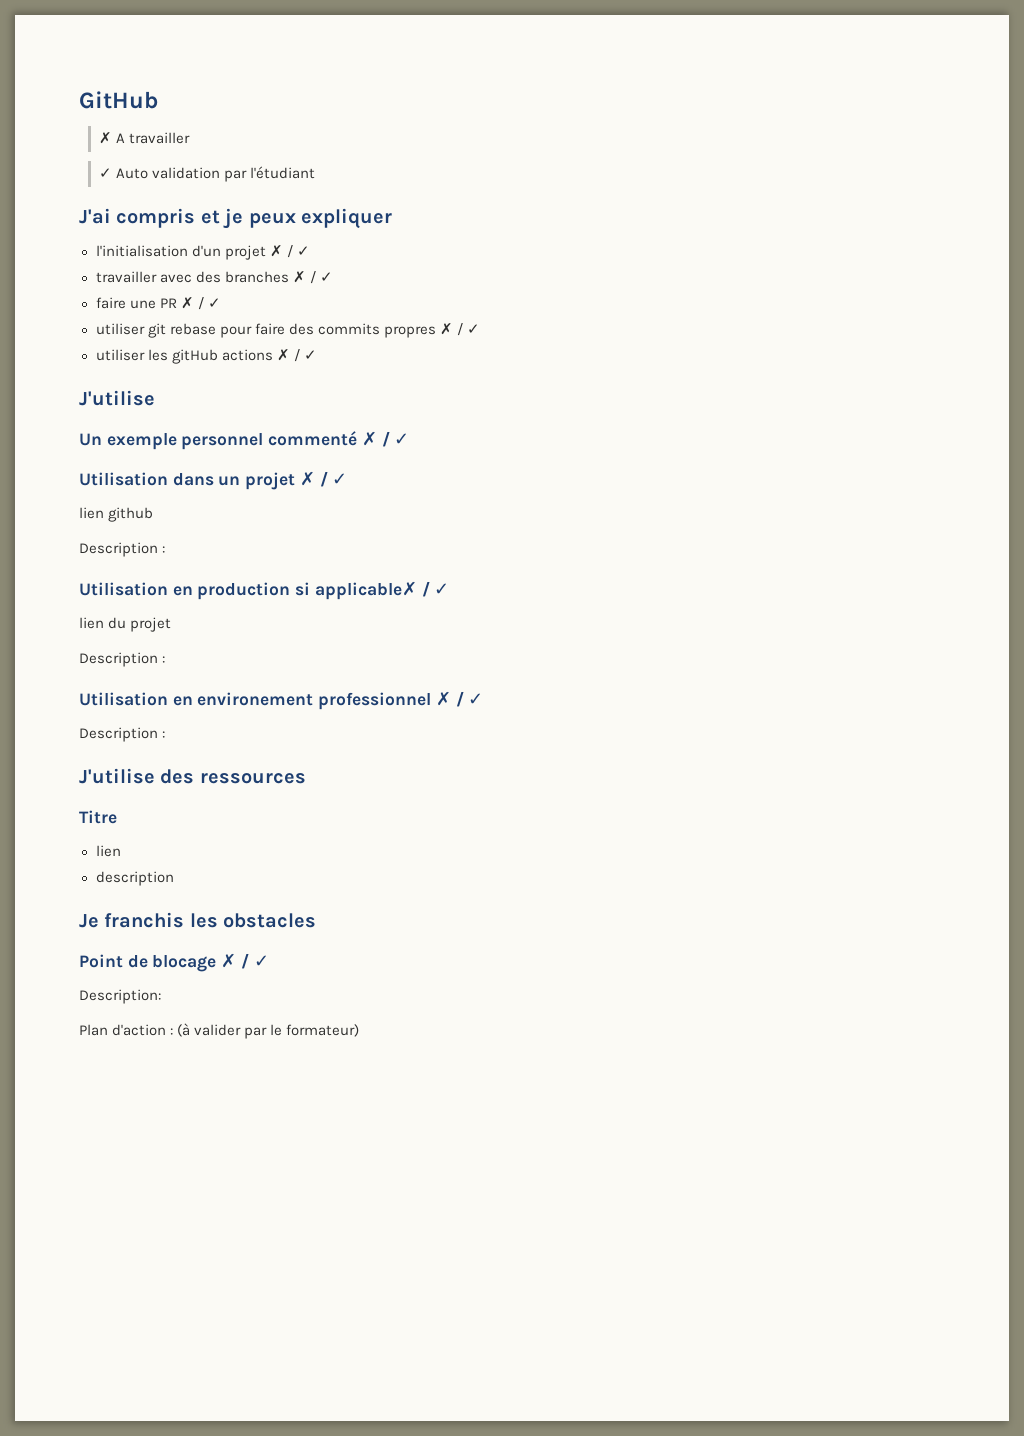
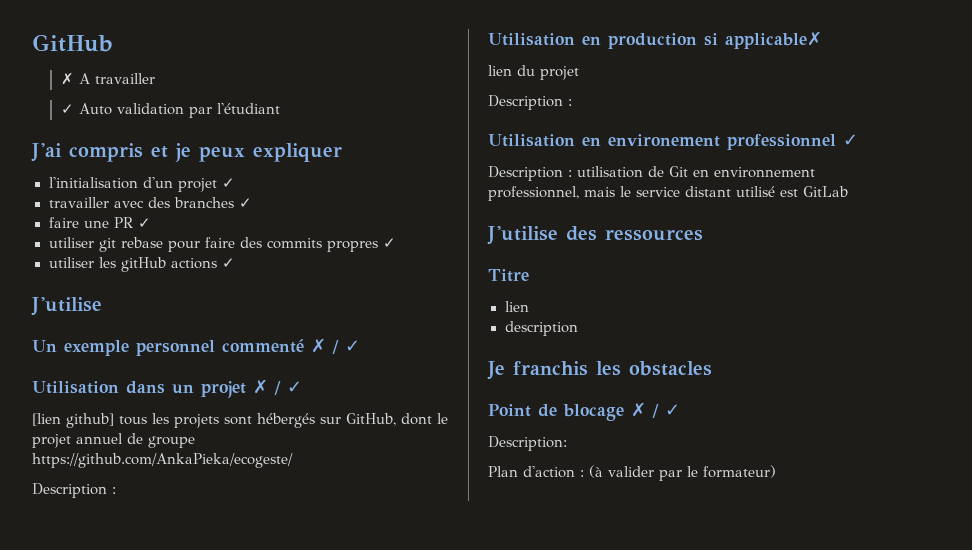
- l'initialisation d'un projet ✗ / ✓
+ l'initialisation d'un projet ✓
- travailler avec des branches ✗ / ✓
+ travailler avec des branches ✓
- faire une PR ✗ / ✓
+ faire une PR ✓
- utiliser git rebase pour faire des commits propres ✗ / ✓
+ utiliser git rebase pour faire des commits propres ✓
- utiliser les gitHub actions ✗ / ✓
+ utiliser les gitHub actions ✓
- lien github
+ [lien github] tous les projets sont hébergés sur GitHub, dont le projet annuel de groupe https://github.com/AnkaPieka/ecogeste/
- Utilisation en production si applicable✗ / ✓
+ Utilisation en production si applicable✗
- Utilisation en environement professionnel ✗ / ✓
- Description :
+ Utilisation en environement professionnel ✓
+ Description : utilisation de Git en environnement professionnel, mais le service distant utilisé est GitLab

